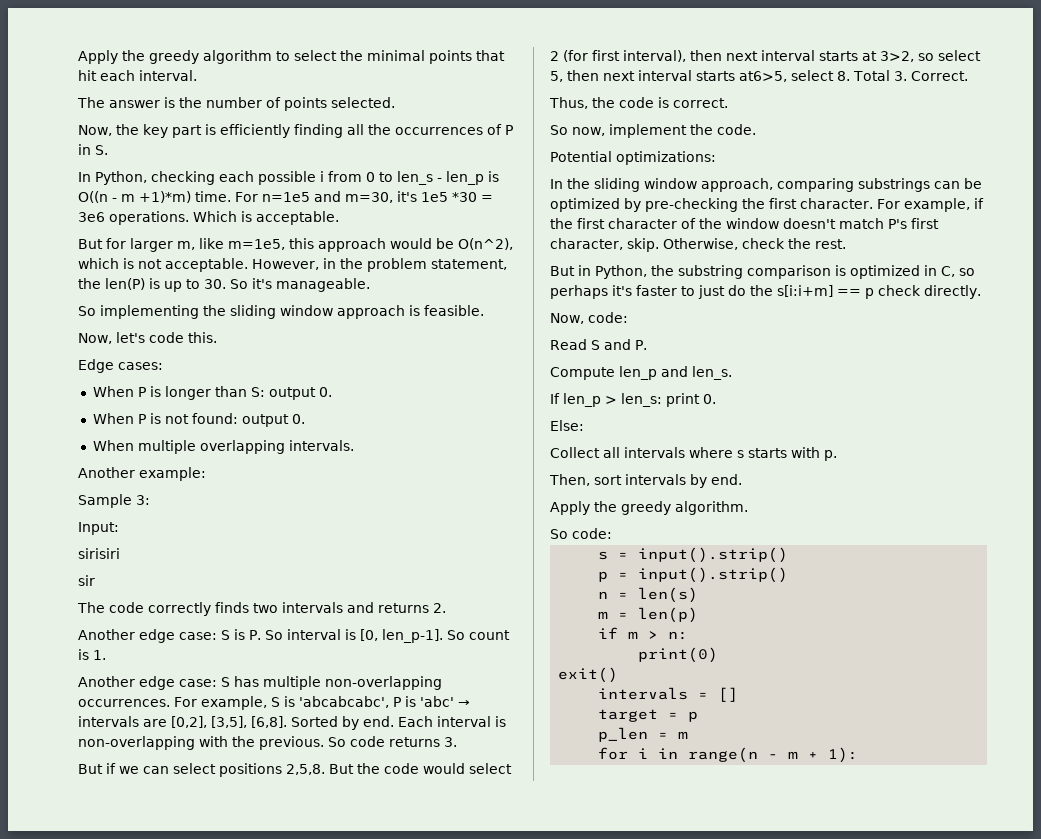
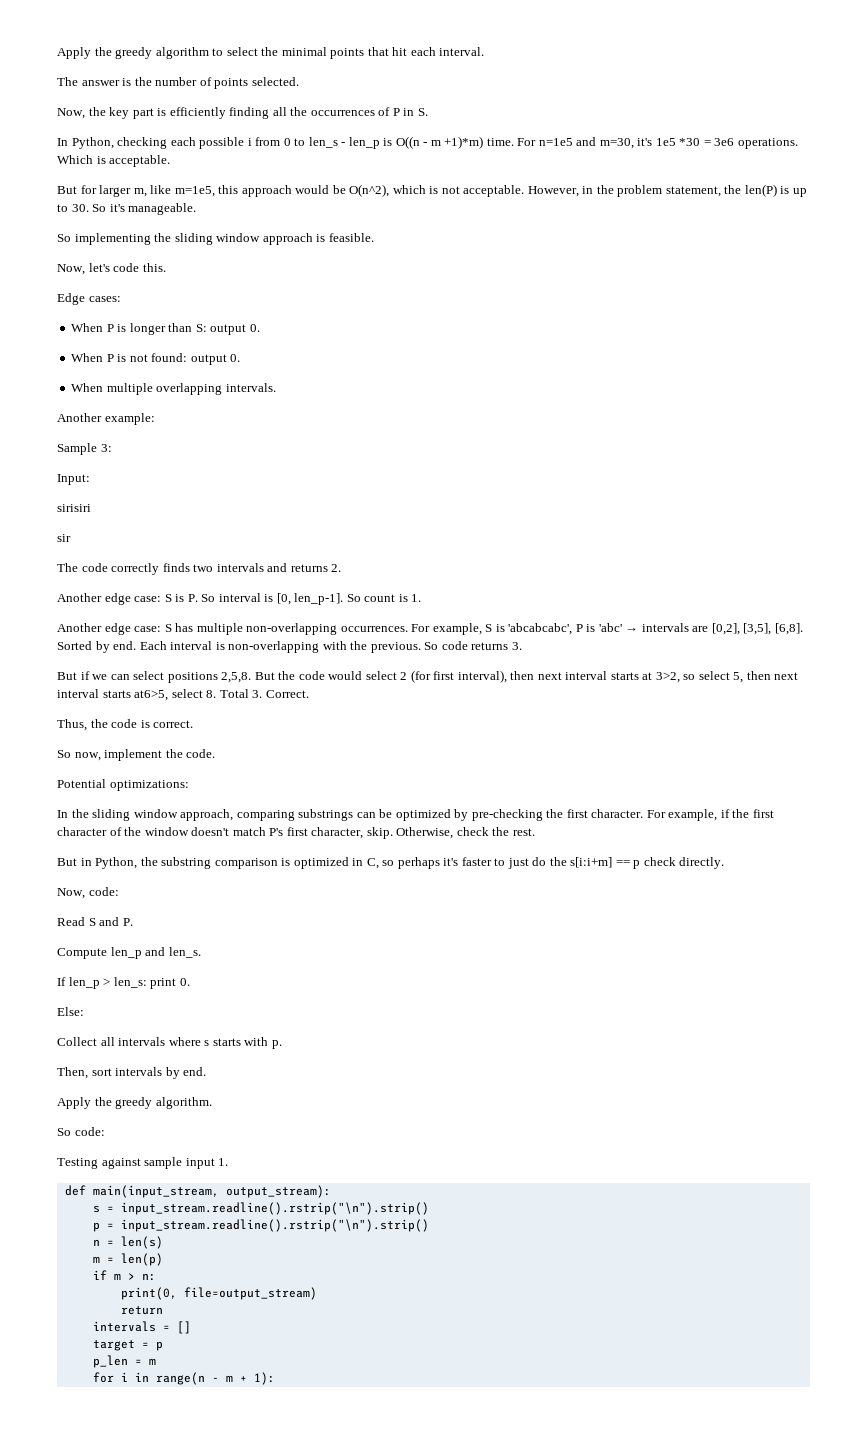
+ Testing against sample input 1.
+ def main(input_stream, output_stream):
- s = input().strip()
+ s = input_stream.readline().rstrip("\n").strip()
- p = input().strip()
+ p = input_stream.readline().rstrip("\n").strip()
- print(0)
- exit()
+ print(0, file=output_stream)
+ return

